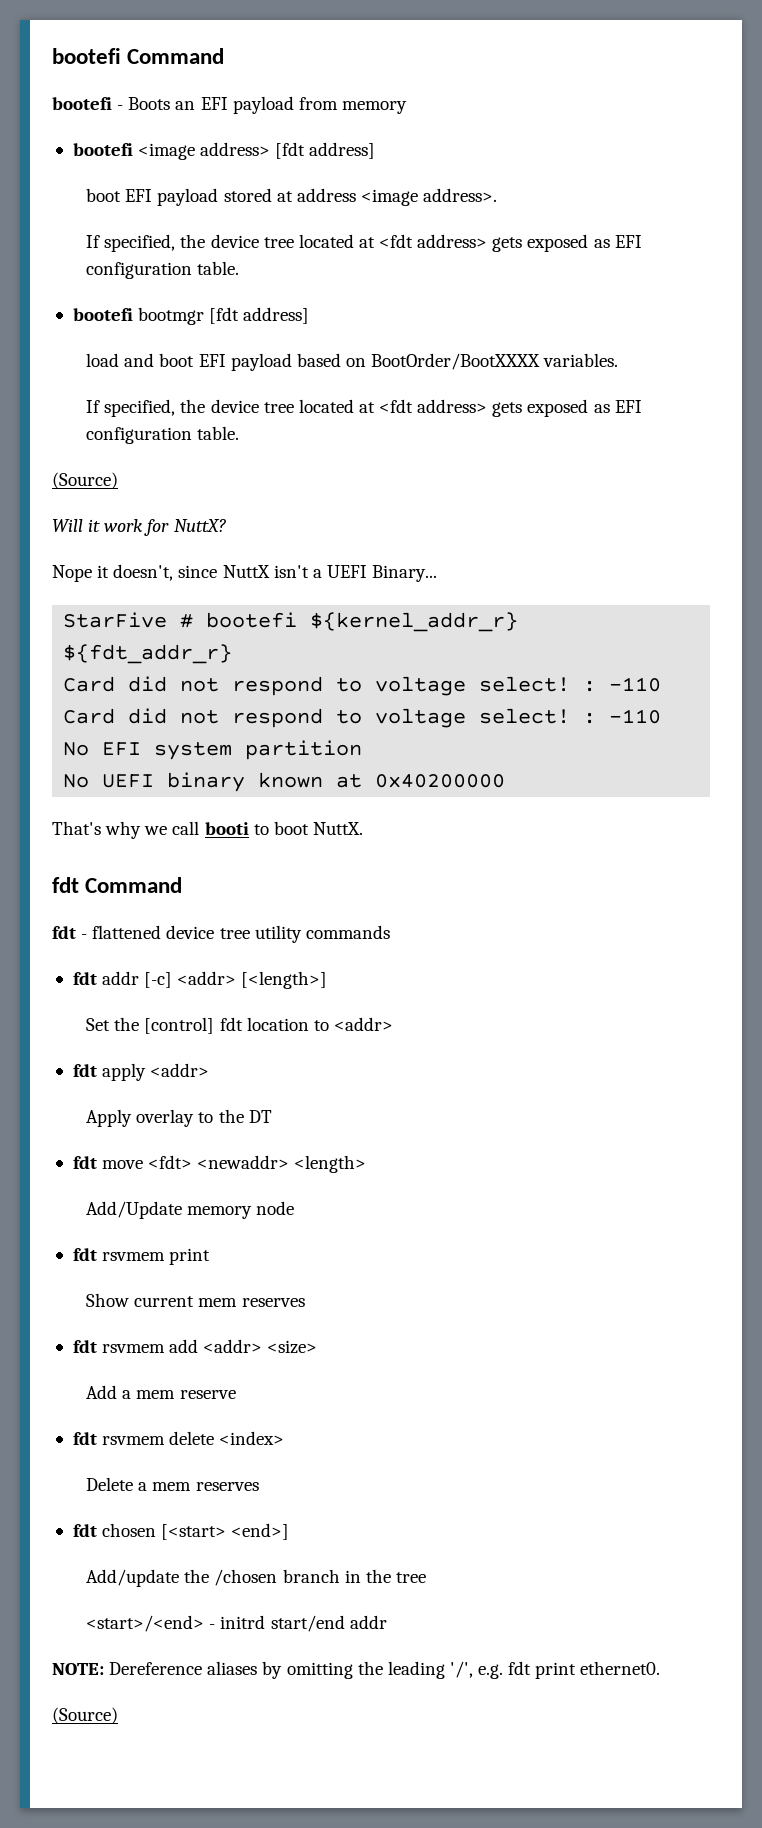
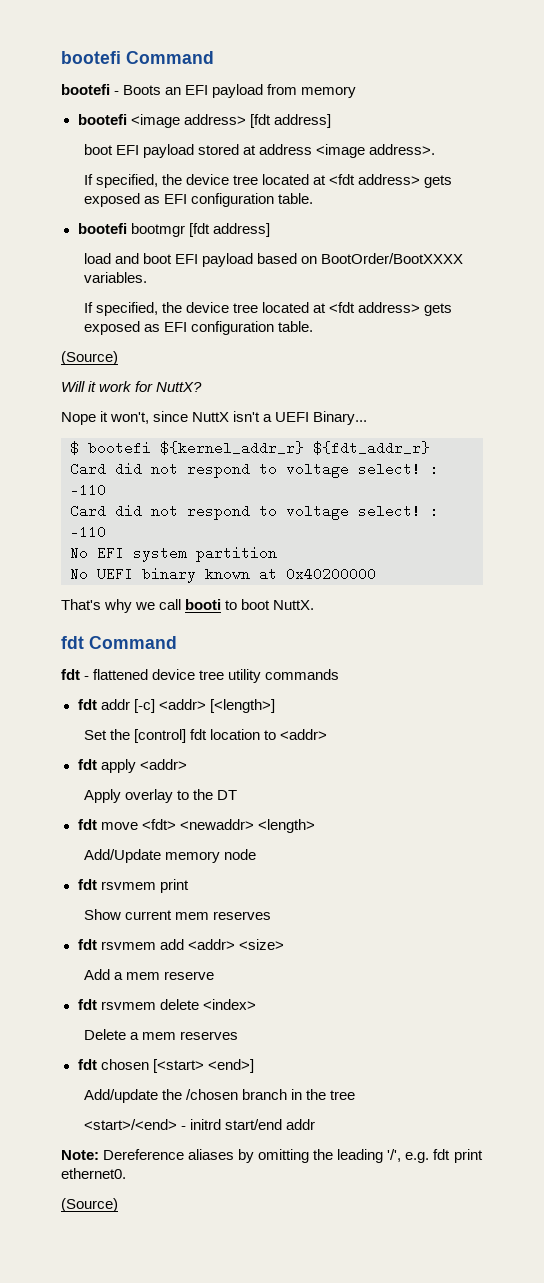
- Nope it doesn't, since NuttX isn't a UEFI Binary...
+ Nope it won't, since NuttX isn't a UEFI Binary...
- StarFive # bootefi ${kernel_addr_r} ${fdt_addr_r}
+ $ bootefi ${kernel_addr_r} ${fdt_addr_r}
- NOTE: Dereference aliases by omitting the leading '/', e.g. fdt print ethernet0.
+ Note: Dereference aliases by omitting the leading '/', e.g. fdt print ethernet0.

